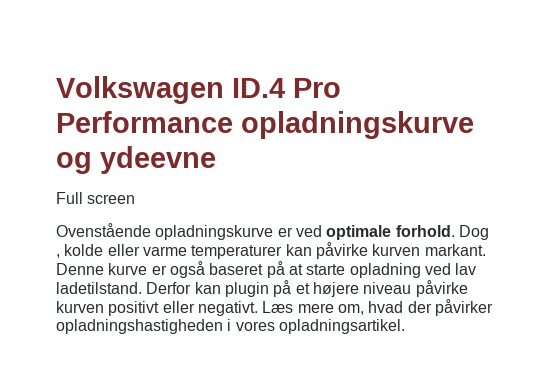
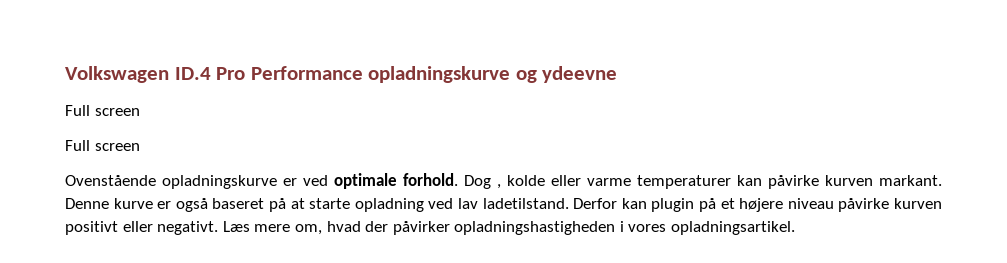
  Volkswagen ID.4 Pro Performance opladningskurve og ydeevne
+ Full screen

